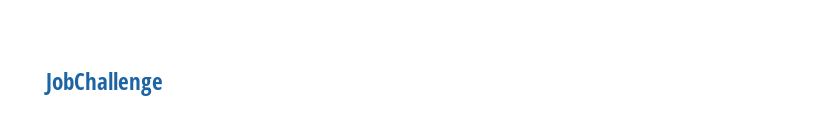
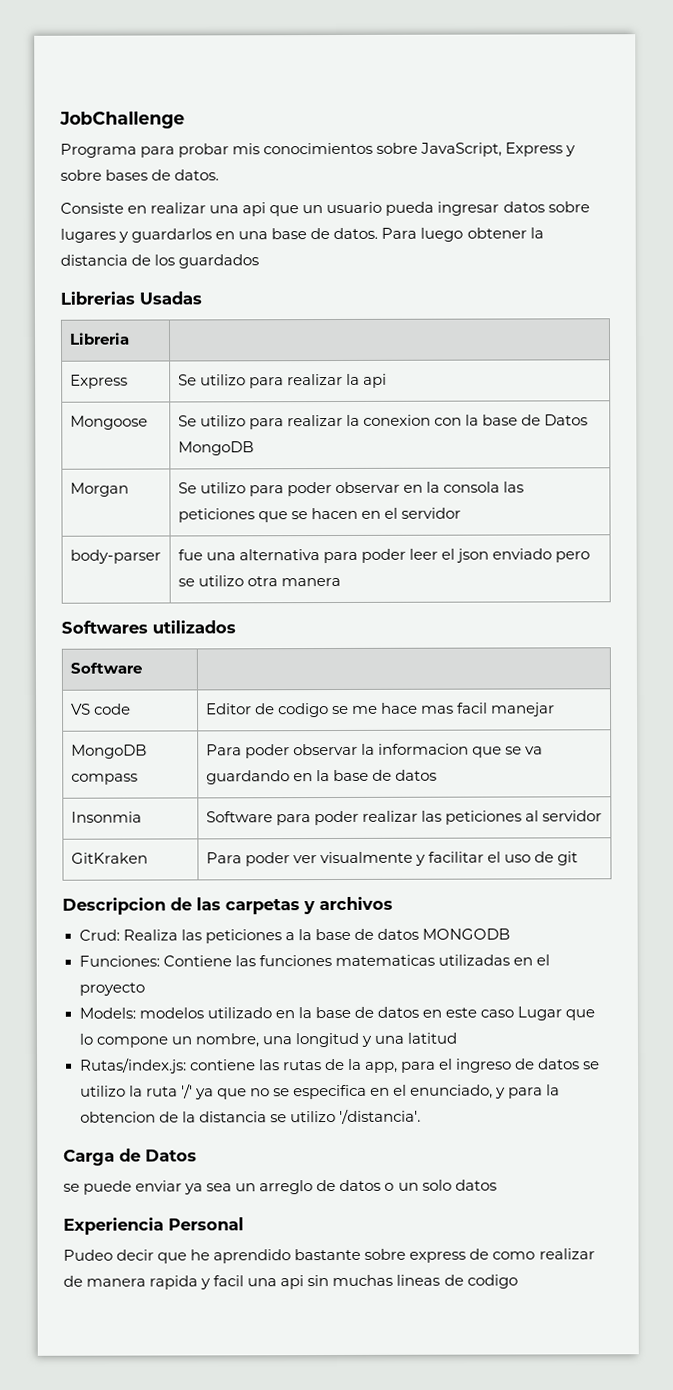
+ Programa para probar mis conocimientos sobre JavaScript, Express y sobre bases de datos.
+ Consiste en realizar una api que un usuario pueda ingresar datos sobre lugares y guardarlos en una base de datos. Para luego obtener la distancia de los guardados
+ Librerias Usadas
+ Libreria |
+ Express | Se utilizo para realizar la api
+ Mongoose | Se utilizo para realizar la conexion con la base de Datos MongoDB
+ Morgan | Se utilizo para poder observar en la consola las peticiones que se hacen en el servidor
+ body-parser | fue una alternativa para poder leer el json enviado pero se utilizo otra manera
+ Softwares utilizados
+ Software |
+ VS code | Editor de codigo se me hace mas facil manejar
+ MongoDB compass | Para poder observar la informacion que se va guardando en la base de datos
+ Insonmia | Software para poder realizar las peticiones al servidor
+ GitKraken | Para poder ver visualmente y facilitar el uso de git
+ Descripcion de las carpetas y archivos
+ Crud: Realiza las peticiones a la base de datos MONGODB
+ Funciones: Contiene las funciones matematicas utilizadas en el proyecto
+ Models: modelos utilizado en la base de datos en este caso Lugar que lo compone un nombre, una longitud y una latitud
+ Rutas/index.js: contiene las rutas de la app, para el ingreso de datos se utilizo la ruta '/' ya que no se especifica en el enunciado, y para la obtencion de la distancia se utilizo '/distancia'.
+ Carga de Datos
+ se puede enviar ya sea un arreglo de datos o un solo datos
+ Experiencia Personal
+ Pudeo decir que he aprendido bastante sobre express de como realizar de manera rapida y facil una api sin muchas lineas de codigo

